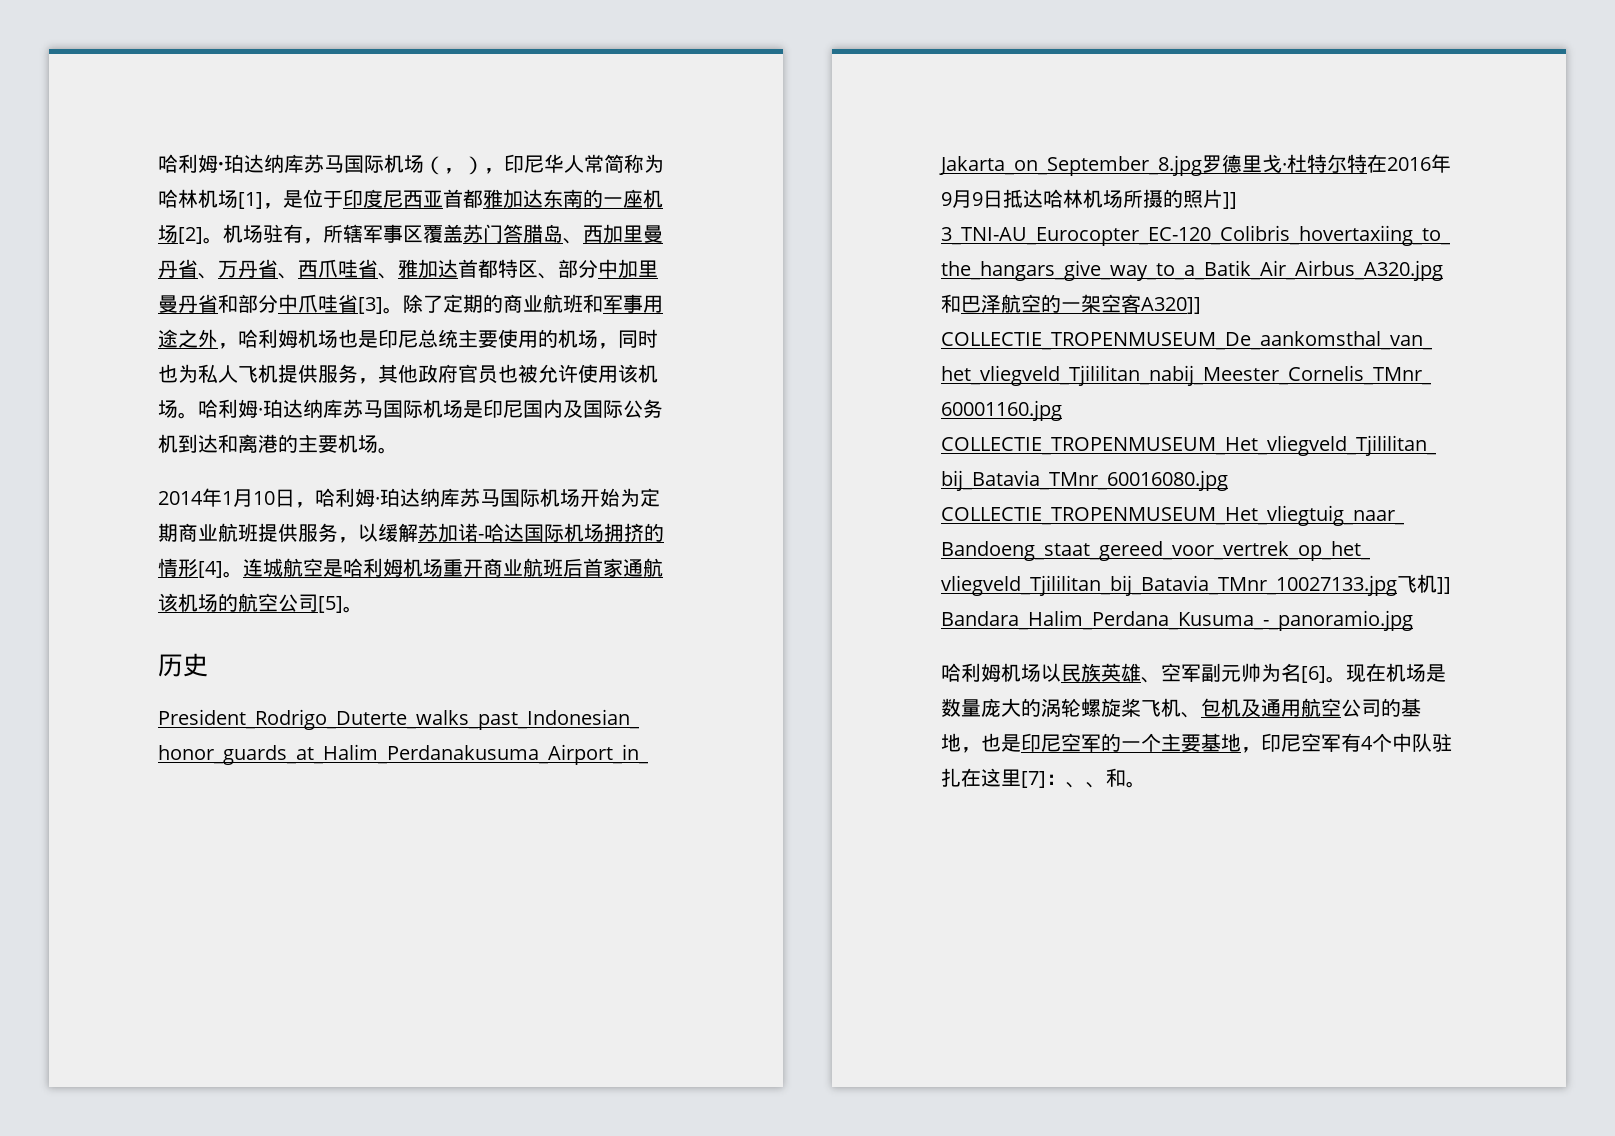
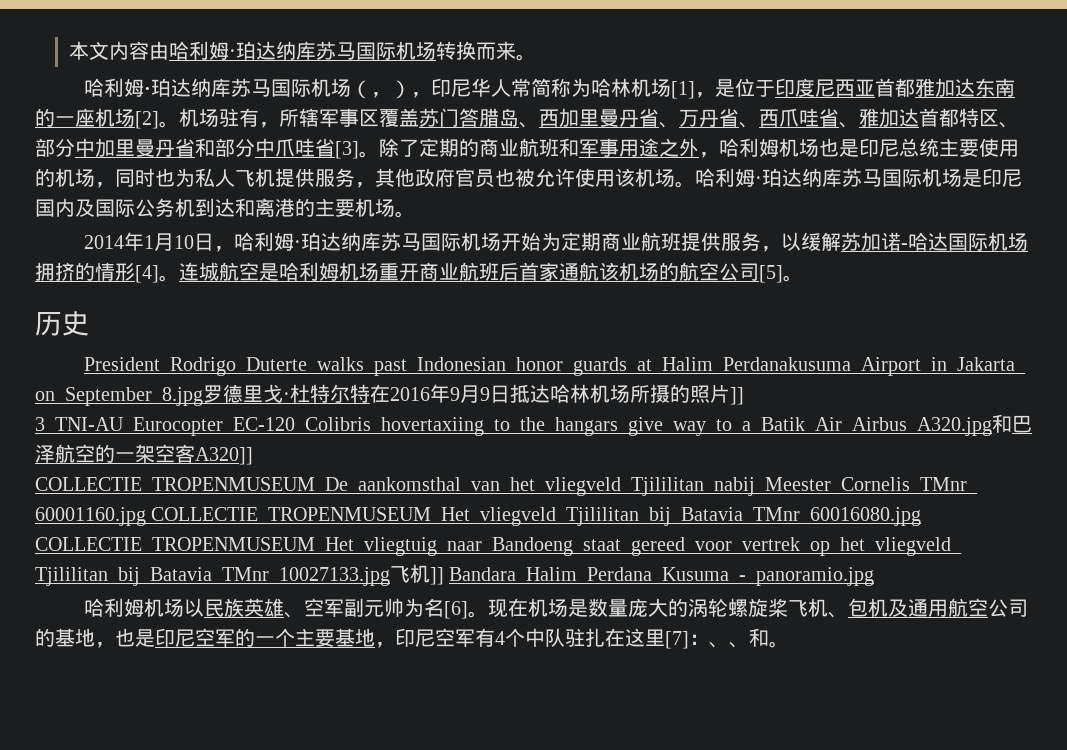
+ 本文内容由哈利姆·珀达纳库苏马国际机场转换而来。

